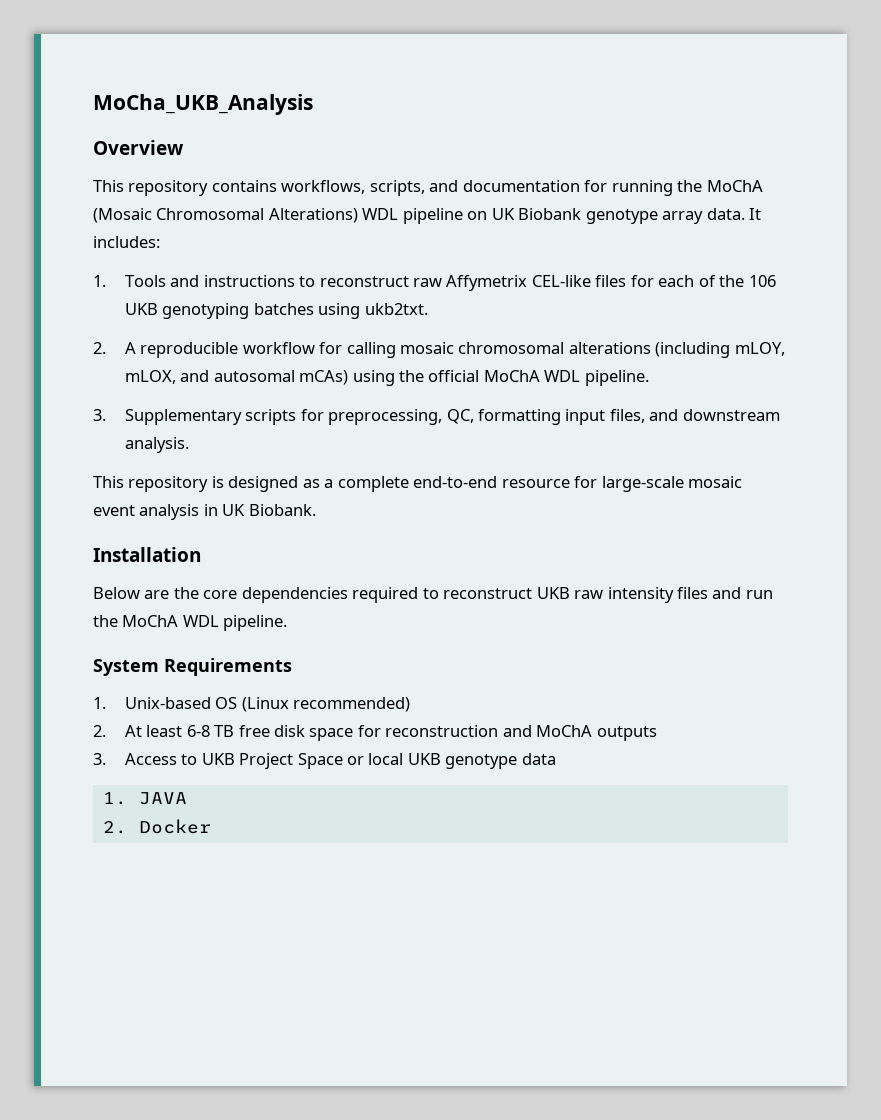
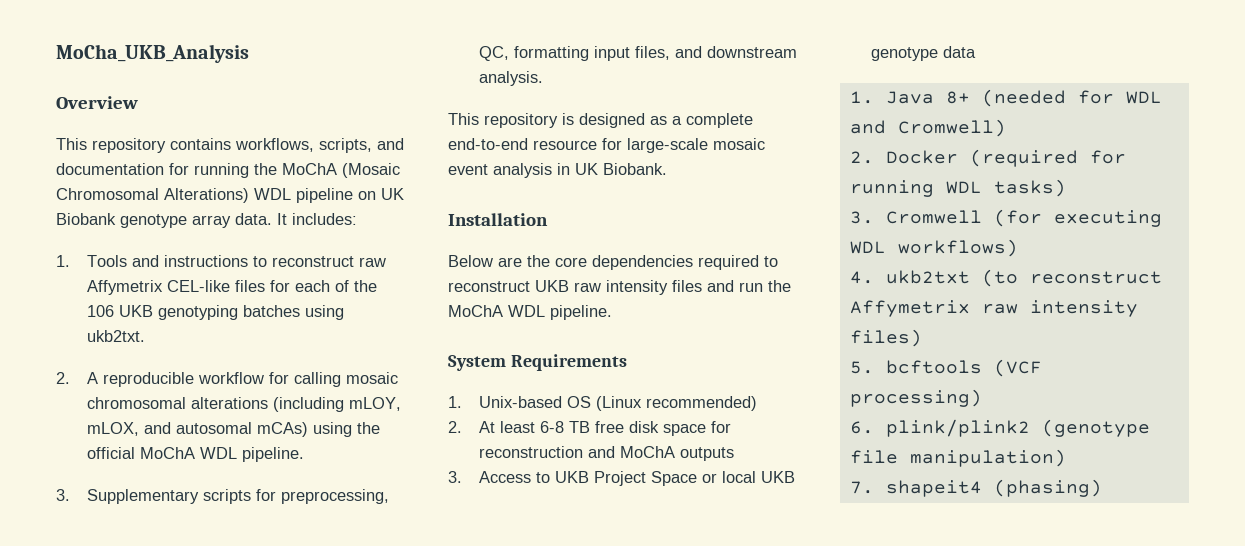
- 1. JAVA
- 2. Docker
+ 1. Java 8+ (needed for WDL and Cromwell)
+ 2. Docker (required for running WDL tasks)
+ 3. Cromwell (for executing WDL workflows)
+ 4. ukb2txt (to reconstruct Affymetrix raw intensity files)
+ 5. bcftools (VCF processing)
+ 6. plink/plink2 (genotype file manipulation)
+ 7. shapeit4 (phasing)

